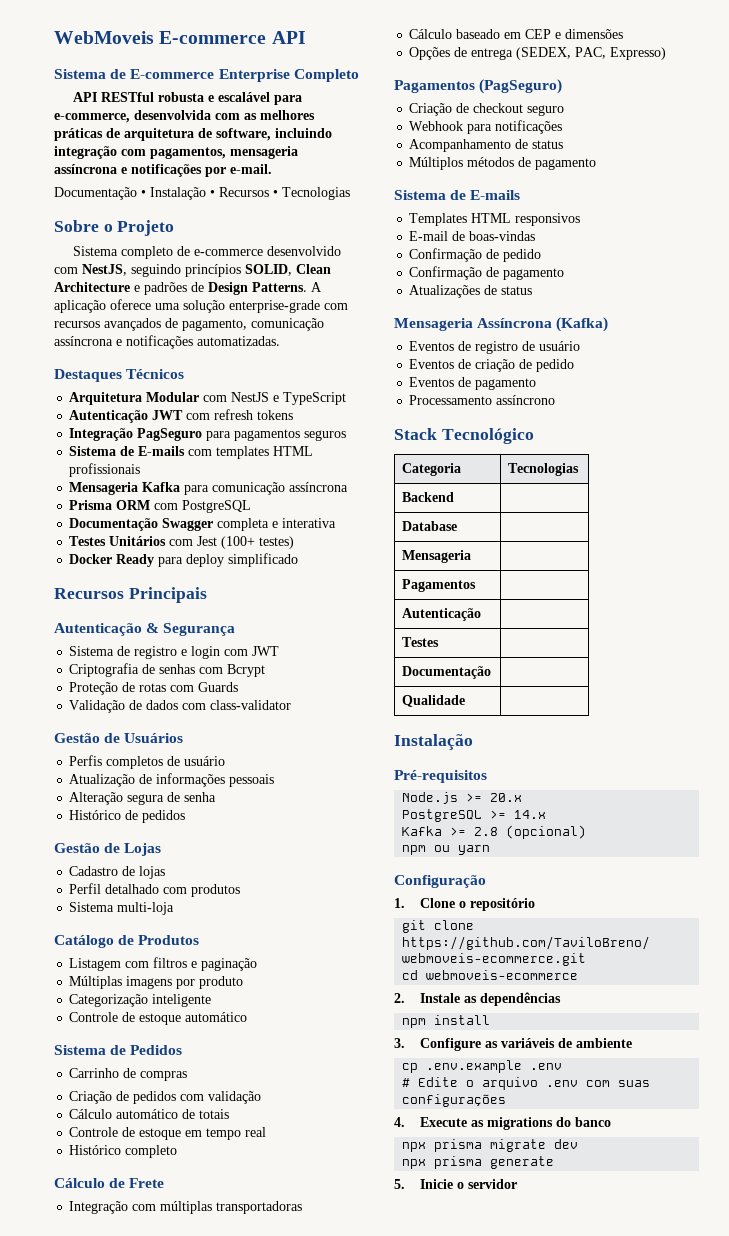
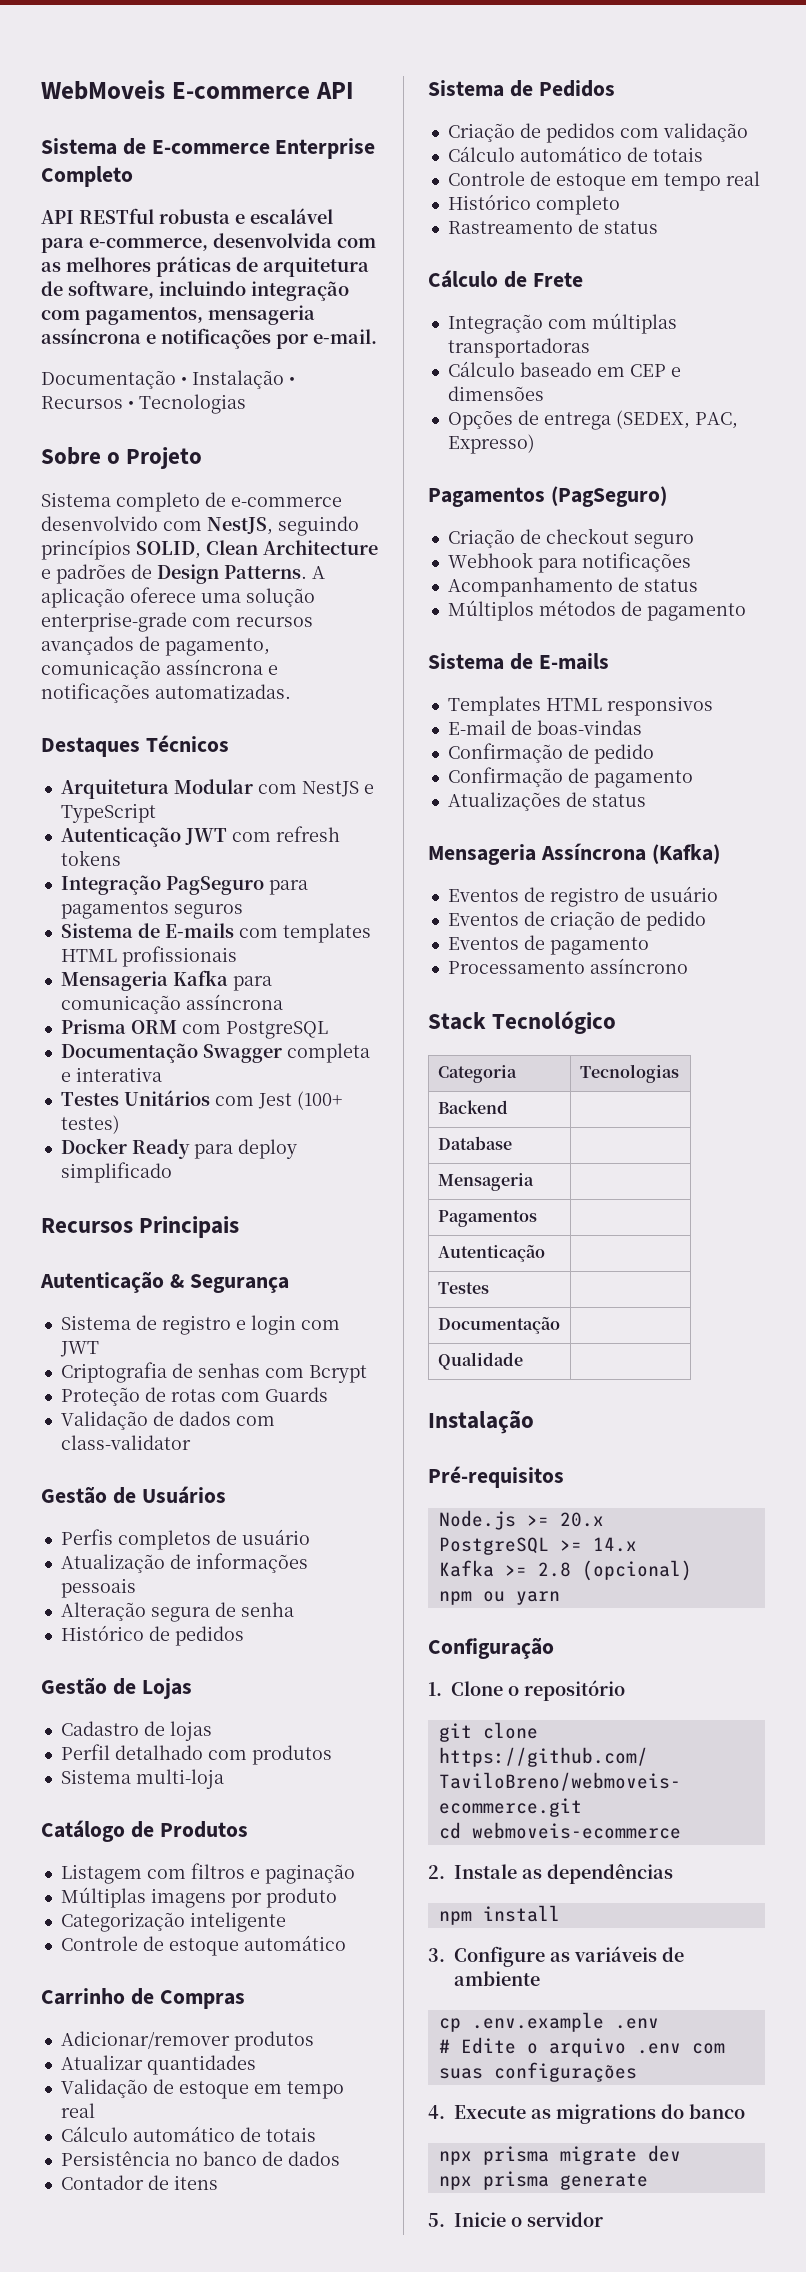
+ Carrinho de Compras
+ Adicionar/remover produtos
+ Atualizar quantidades
+ Validação de estoque em tempo real
+ Cálculo automático de totais
+ Persistência no banco de dados
+ Contador de itens
- Carrinho de compras
+ Rastreamento de status

